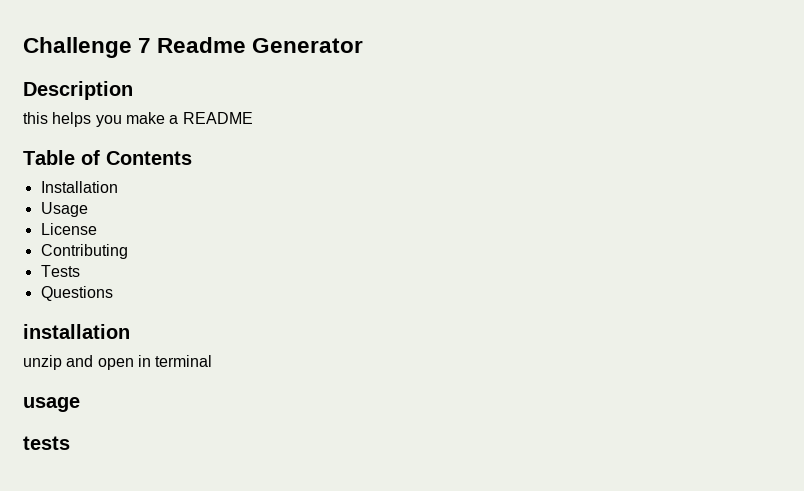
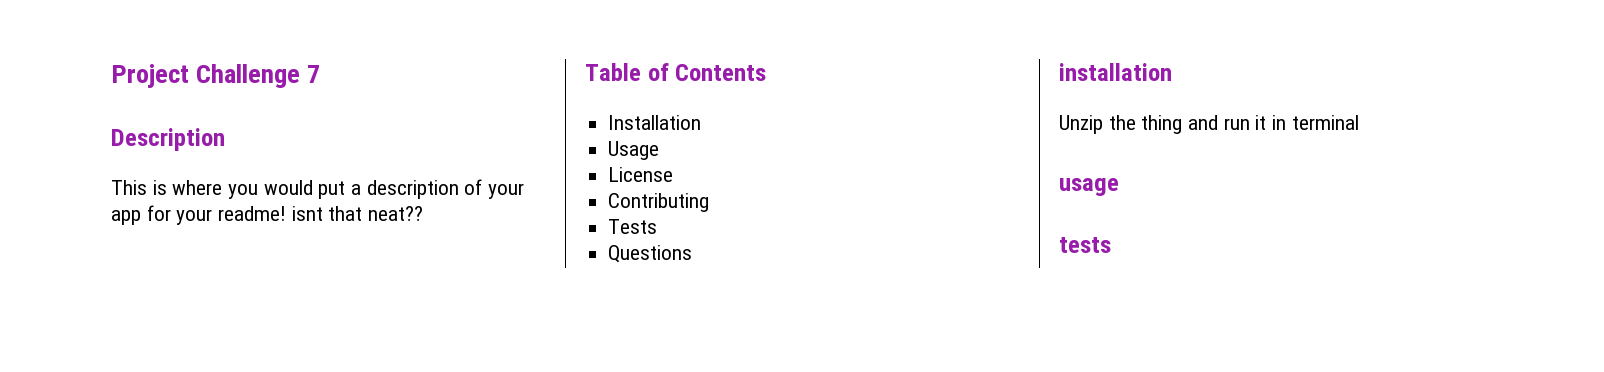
- Challenge 7 Readme Generator
+ Project Challenge 7
- this helps you make a README
+ This is where you would put a description of your app for your readme! isnt that neat??
- unzip and open in terminal
+ Unzip the thing and run it in terminal

